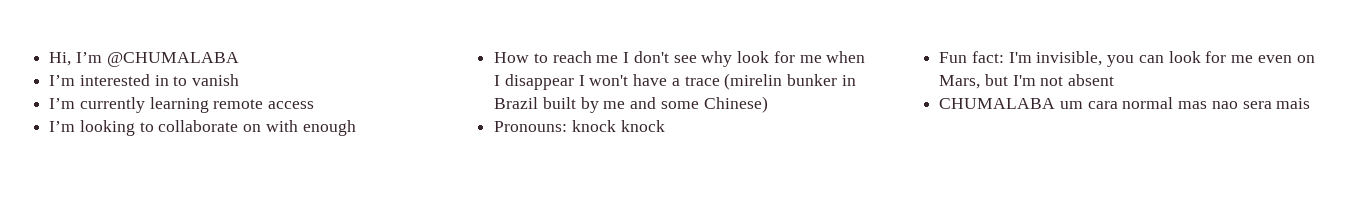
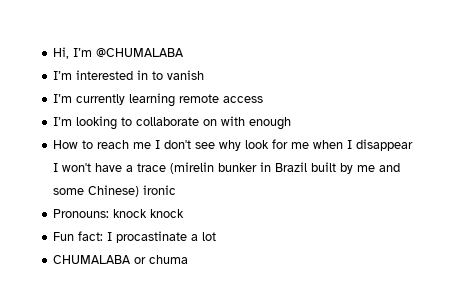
- How to reach me I don't see why look for me when I disappear I won't have a trace (mirelin bunker in Brazil built by me and some Chinese)
+ How to reach me I don't see why look for me when I disappear I won't have a trace (mirelin bunker in Brazil built by me and some Chinese) ironic
- Fun fact: I'm invisible, you can look for me even on Mars, but I'm not absent
- CHUMALABA um cara normal mas nao sera mais
+ Fun fact: I procastinate a lot
+ CHUMALABA or chuma

